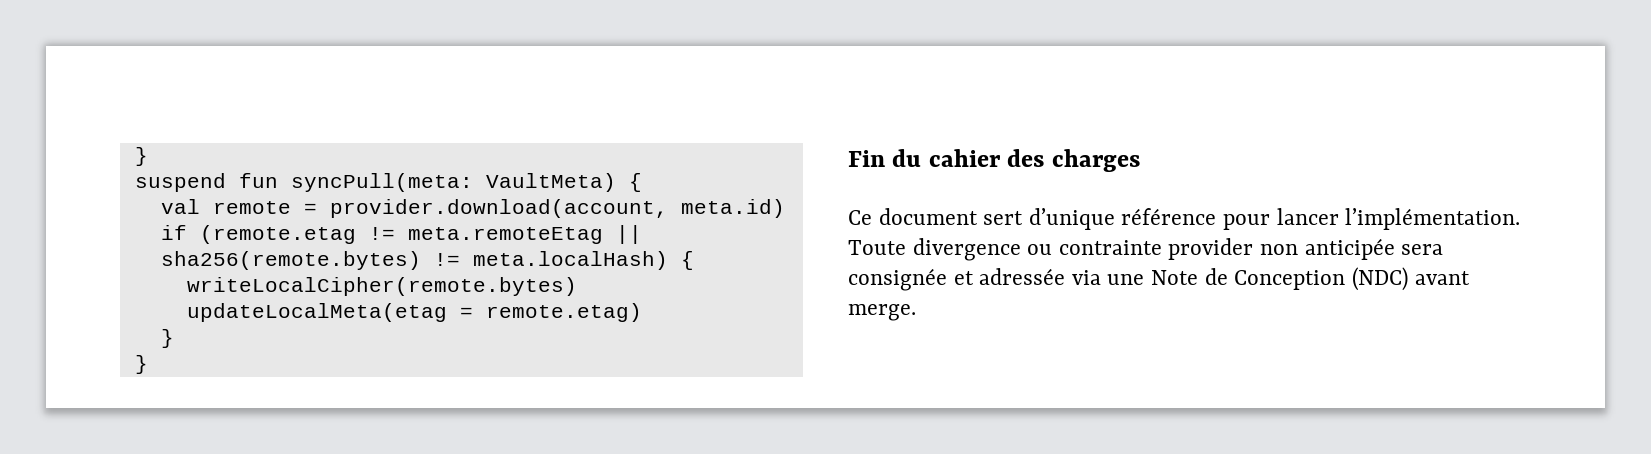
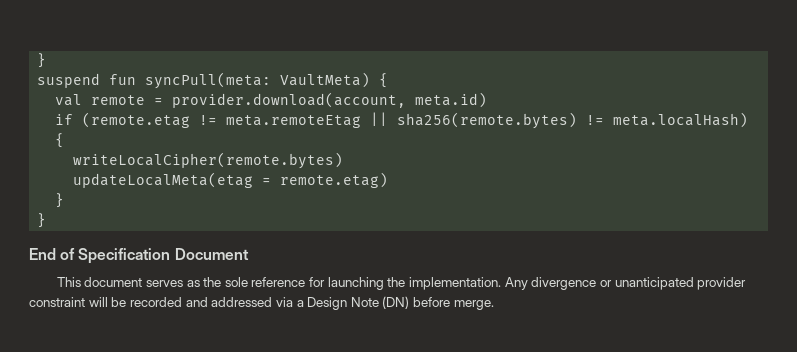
- Fin du cahier des charges
- Ce document sert d’unique référence pour lancer l’implémentation. Toute divergence ou contrainte provider non anticipée sera consignée et adressée via une Note de Conception (NDC) avant merge.
+ End of Specification Document
+ This document serves as the sole reference for launching the implementation. Any divergence or unanticipated provider constraint will be recorded and addressed via a Design Note (DN) before merge.

